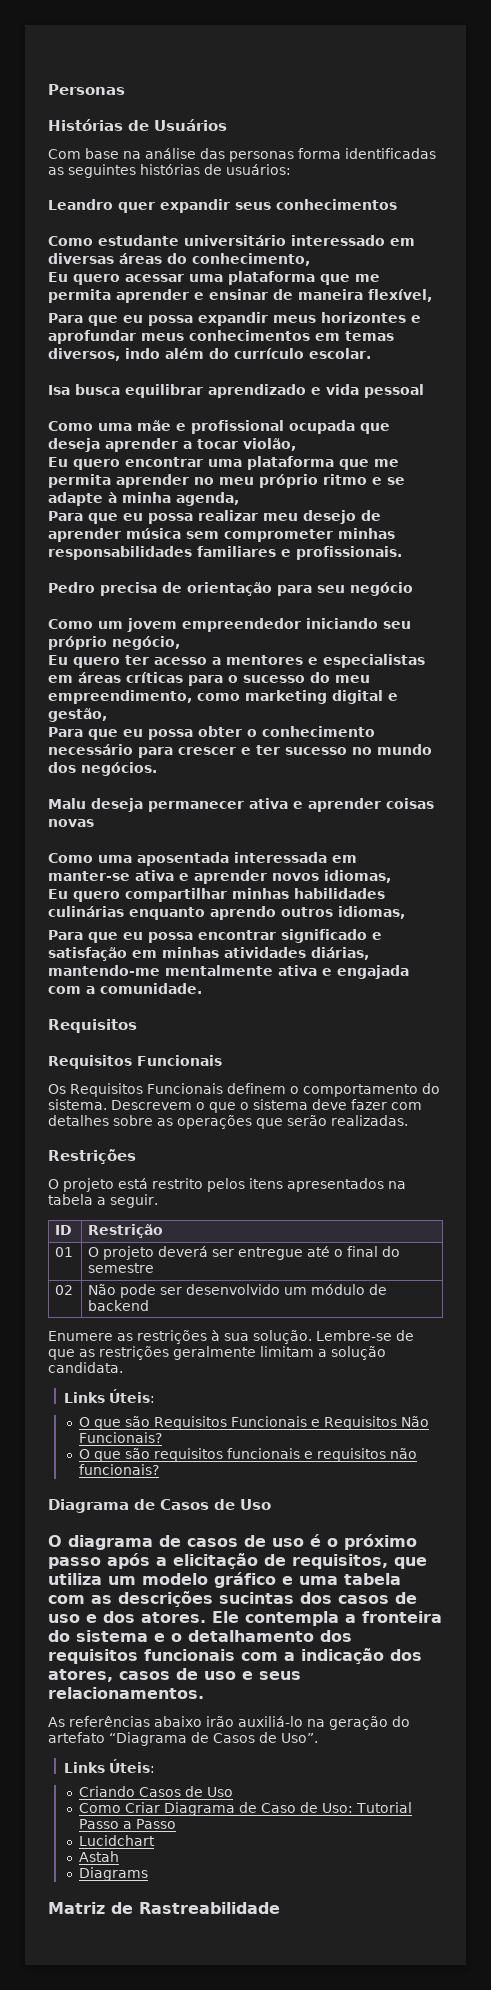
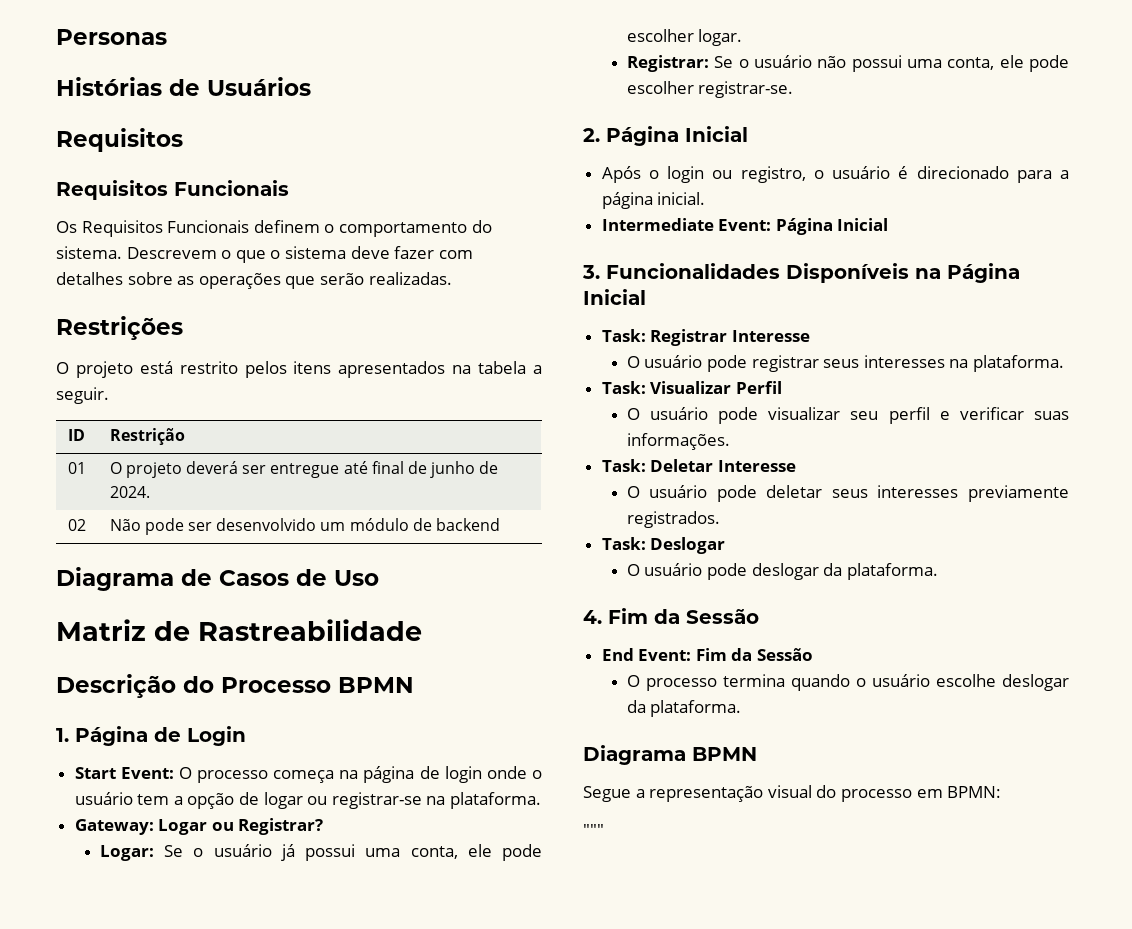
- Com base na análise das personas forma identificadas as seguintes histórias de usuários:
- Leandro quer expandir seus conhecimentos
- Como estudante universitário interessado em diversas áreas do conhecimento,
- Eu quero acessar uma plataforma que me permita aprender e ensinar de maneira flexível,
- Para que eu possa expandir meus horizontes e aprofundar meus conhecimentos em temas diversos, indo além do currículo escolar.
- Isa busca equilibrar aprendizado e vida pessoal
- Como uma mãe e profissional ocupada que deseja aprender a tocar violão,
- Eu quero encontrar uma plataforma que me permita aprender no meu próprio ritmo e se adapte à minha agenda,
- Para que eu possa realizar meu desejo de aprender música sem comprometer minhas responsabilidades familiares e profissionais.
- Pedro precisa de orientação para seu negócio
- Como um jovem empreendedor iniciando seu próprio negócio,
- Eu quero ter acesso a mentores e especialistas em áreas críticas para o sucesso do meu empreendimento, como marketing digital e gestão,
- Para que eu possa obter o conhecimento necessário para crescer e ter sucesso no mundo dos negócios.
- Malu deseja permanecer ativa e aprender coisas novas
- Como uma aposentada interessada em manter-se ativa e aprender novos idiomas,
- Eu quero compartilhar minhas habilidades culinárias enquanto aprendo outros idiomas,
- Para que eu possa encontrar significado e satisfação em minhas atividades diárias, mantendo-me mentalmente ativa e engajada com a comunidade.
- 01 | O projeto deverá ser entregue até o final do semestre
+ 01 | O projeto deverá ser entregue até final de junho de 2024.
- Enumere as restrições à sua solução. Lembre-se de que as restrições geralmente limitam a solução candidata.
- Links Úteis:
- O que são Requisitos Funcionais e Requisitos Não Funcionais?
- O que são requisitos funcionais e requisitos não funcionais?
- O diagrama de casos de uso é o próximo passo após a elicitação de requisitos, que utiliza um modelo gráfico e uma tabela com as descrições sucintas dos casos de uso e dos atores. Ele contempla a fronteira do sistema e o detalhamento dos requisitos funcionais com a indicação dos atores, casos de uso e seus relacionamentos.
- As referências abaixo irão auxiliá-lo na geração do artefato “Diagrama de Casos de Uso”.
- Links Úteis:
- Criando Casos de Uso
- Como Criar Diagrama de Caso de Uso: Tutorial Passo a Passo
- Lucidchart
- Astah
- Diagrams
  Matriz de Rastreabilidade
+ Descrição do Processo BPMN
+ 1. Página de Login
+ Start Event: O processo começa na página de login onde o usuário tem a opção de logar ou registrar-se na plataforma.
+ Gateway: Logar ou Registrar?
+ Logar: Se o usuário já possui uma conta, ele pode escolher logar.
+ Registrar: Se o usuário não possui uma conta, ele pode escolher registrar-se.
+ 2. Página Inicial
+ Após o login ou registro, o usuário é direcionado para a página inicial.
+ Intermediate Event: Página Inicial
+ 3. Funcionalidades Disponíveis na Página Inicial
+ Task: Registrar Interesse
+ O usuário pode registrar seus interesses na plataforma.
+ Task: Visualizar Perfil
+ O usuário pode visualizar seu perfil e verificar suas informações.
+ Task: Deletar Interesse
+ O usuário pode deletar seus interesses previamente registrados.
+ Task: Deslogar
+ O usuário pode deslogar da plataforma.
+ 4. Fim da Sessão
+ End Event: Fim da Sessão
+ O processo termina quando o usuário escolhe deslogar da plataforma.
+ Diagrama BPMN
+ Segue a representação visual do processo em BPMN:
+ """

